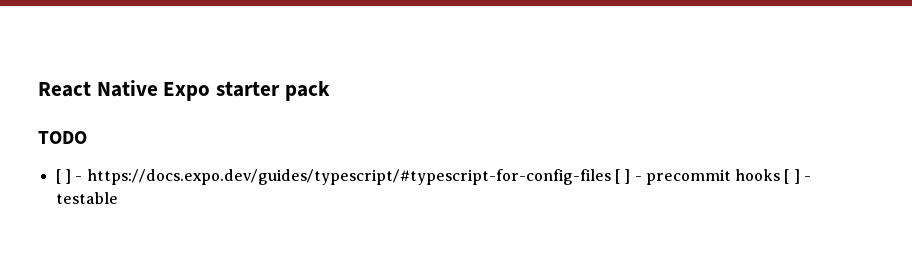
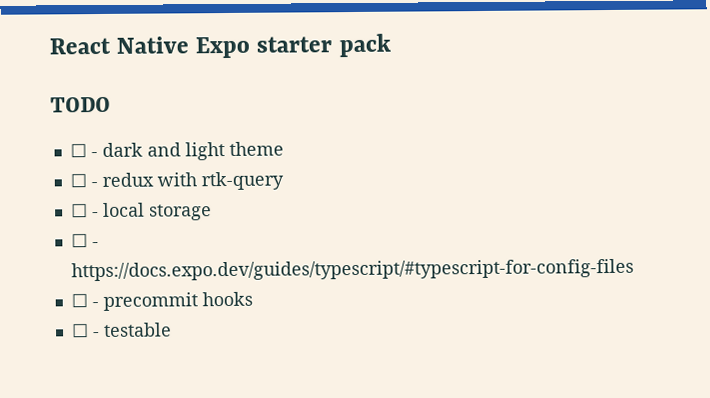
- [ ] - https://docs.expo.dev/guides/typescript/#typescript-for-config-files [ ] - precommit hooks [ ] - testable
+ ☐ - dark and light theme
+ ☐ - redux with rtk-query
+ ☐ - local storage
+ ☐ - https://docs.expo.dev/guides/typescript/#typescript-for-config-files
+ ☐ - precommit hooks
+ ☐ - testable

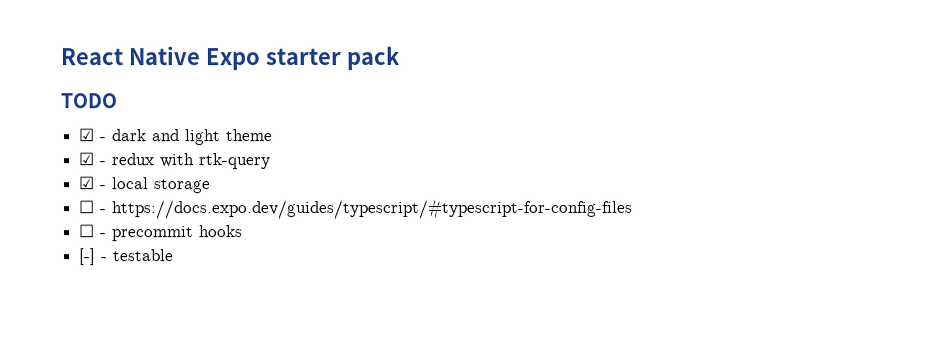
- ☐ - dark and light theme
+ ☑ - dark and light theme
- ☐ - redux with rtk-query
+ ☑ - redux with rtk-query
- ☐ - local storage
+ ☑ - local storage
- ☐ - testable
+ [-] - testable

